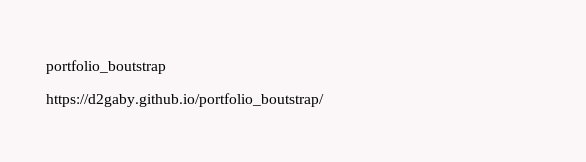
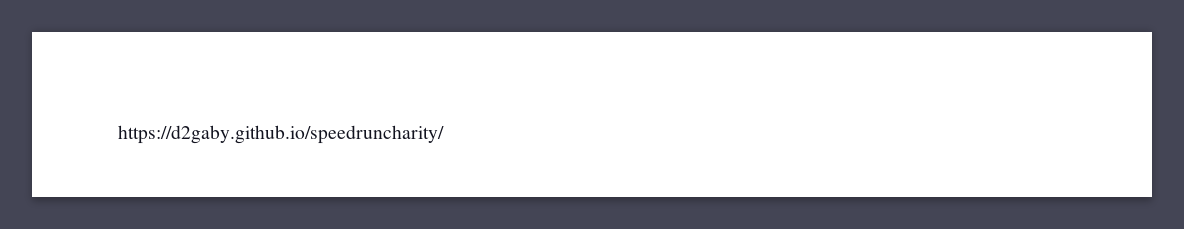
- portfolio_boutstrap
- https://d2gaby.github.io/portfolio_boutstrap/
+ https://d2gaby.github.io/speedruncharity/

